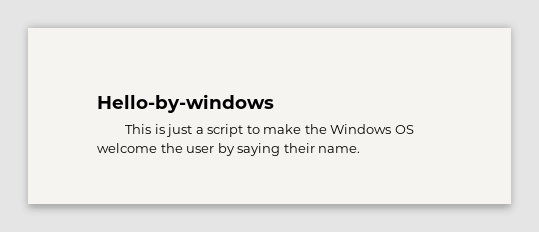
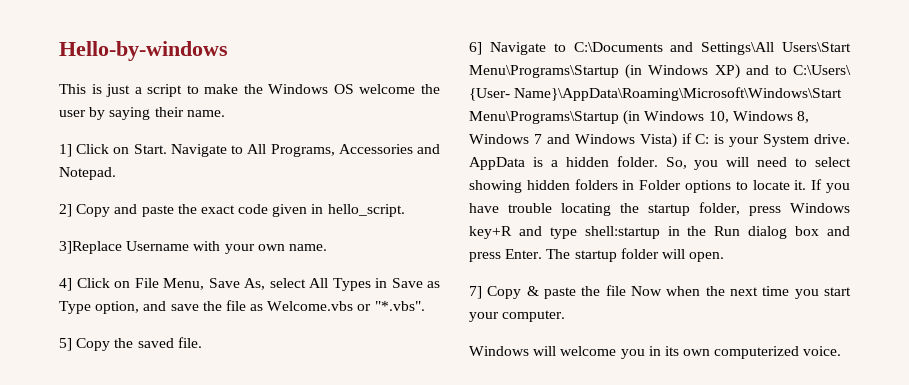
+ 1] Click on Start. Navigate to All Programs, Accessories and Notepad.
+ 2] Copy and paste the exact code given in hello_script.
+ 3]Replace Username with your own name.
+ 4] Click on File Menu, Save As, select All Types in Save as Type option, and save the file as Welcome.vbs or "*.vbs".
+ 5] Copy the saved file.
+ 6] Navigate to C:\Documents and Settings\All Users\Start Menu\Programs\Startup (in Windows XP) and to C:\Users\ {User- Name}\AppData\Roaming\Microsoft\Windows\Start Menu\Programs\Startup (in Windows 10, Windows 8, Windows 7 and Windows Vista) if C: is your System drive. AppData is a hidden folder. So, you will need to select showing hidden folders in Folder options to locate it. If you have trouble locating the startup folder, press Windows key+R and type shell:startup in the Run dialog box and press Enter. The startup folder will open.
+ 7] Copy & paste the file Now when the next time you start your computer.
+ Windows will welcome you in its own computerized voice.

